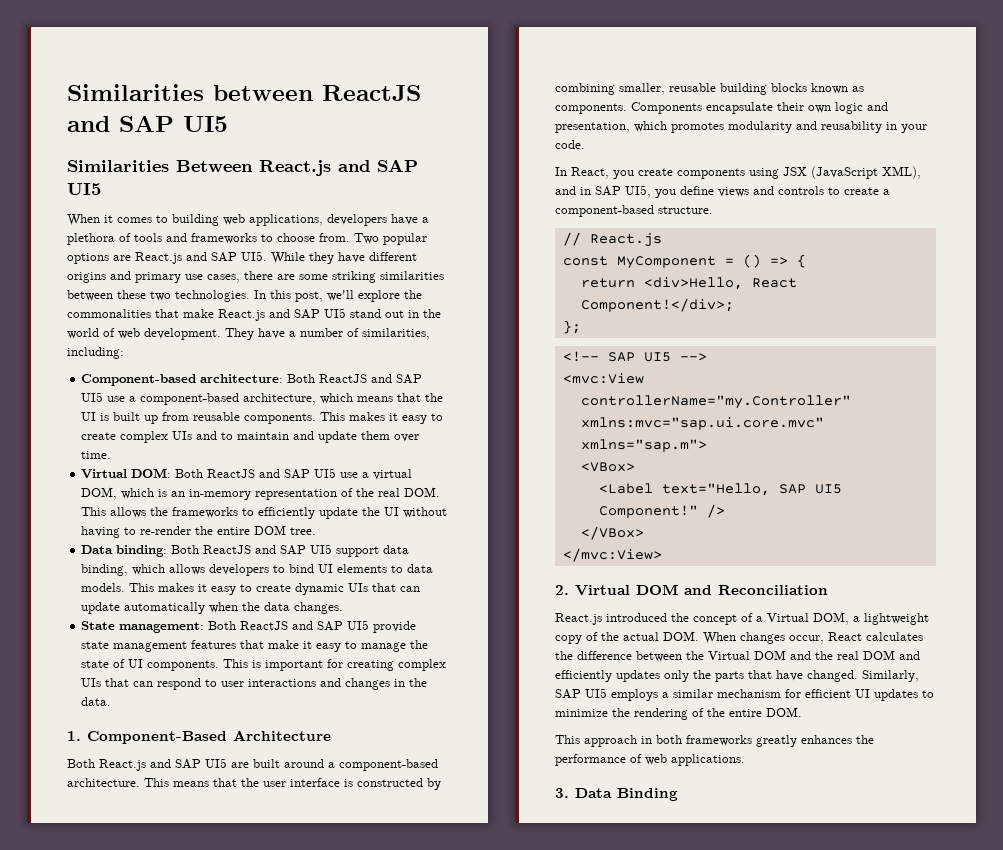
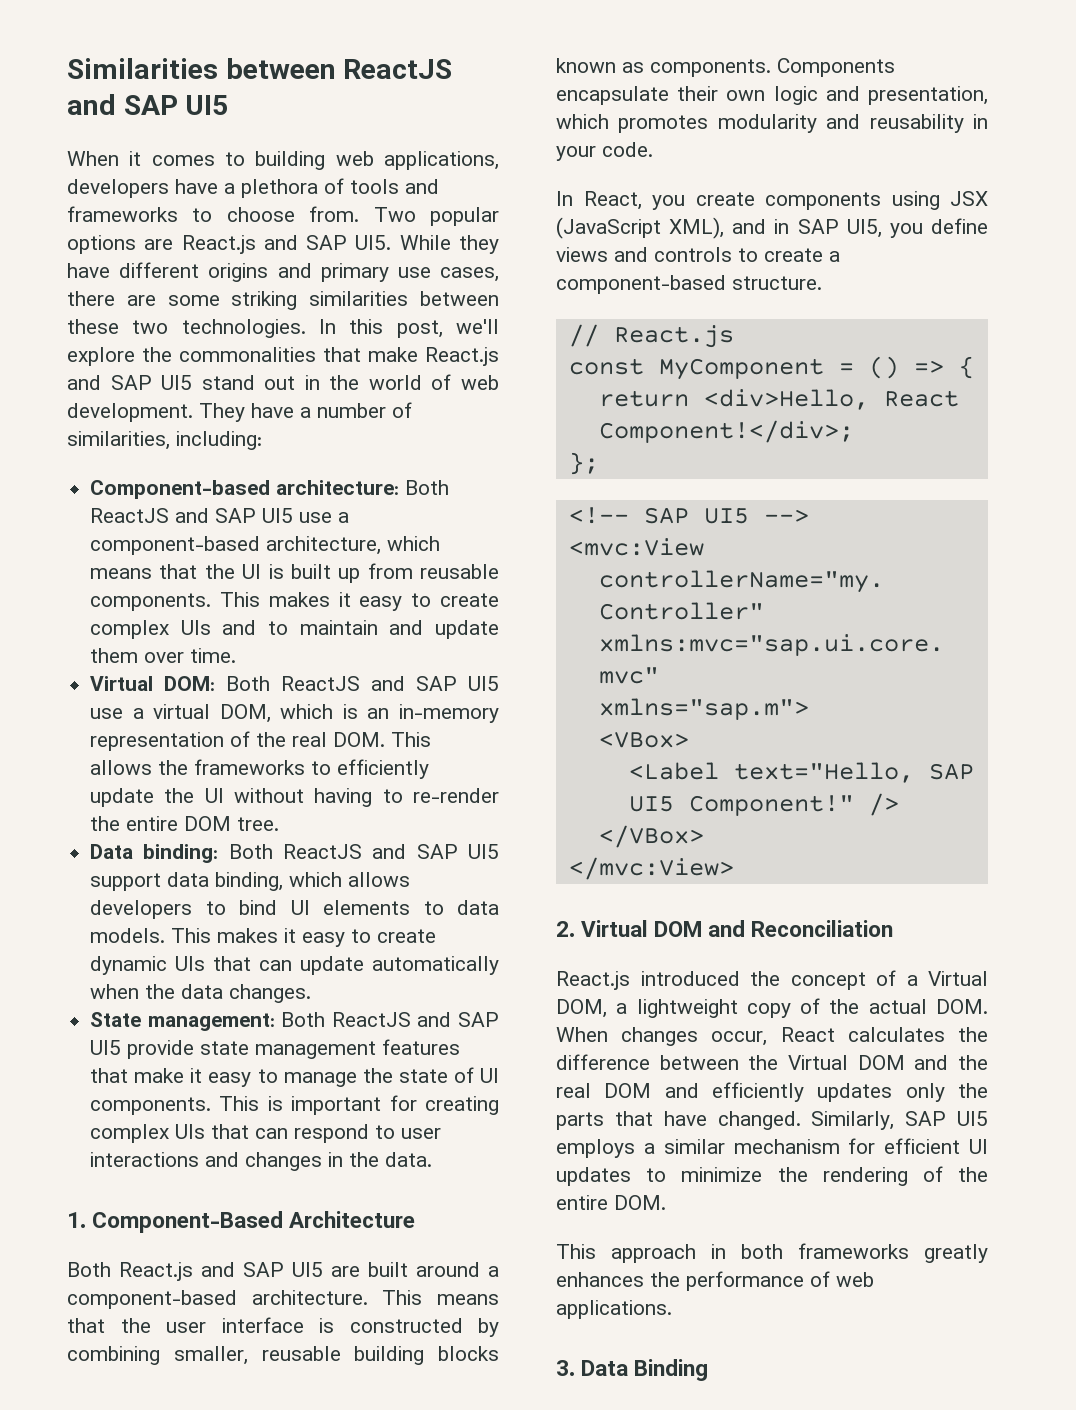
- Similarities Between React.js and SAP UI5

